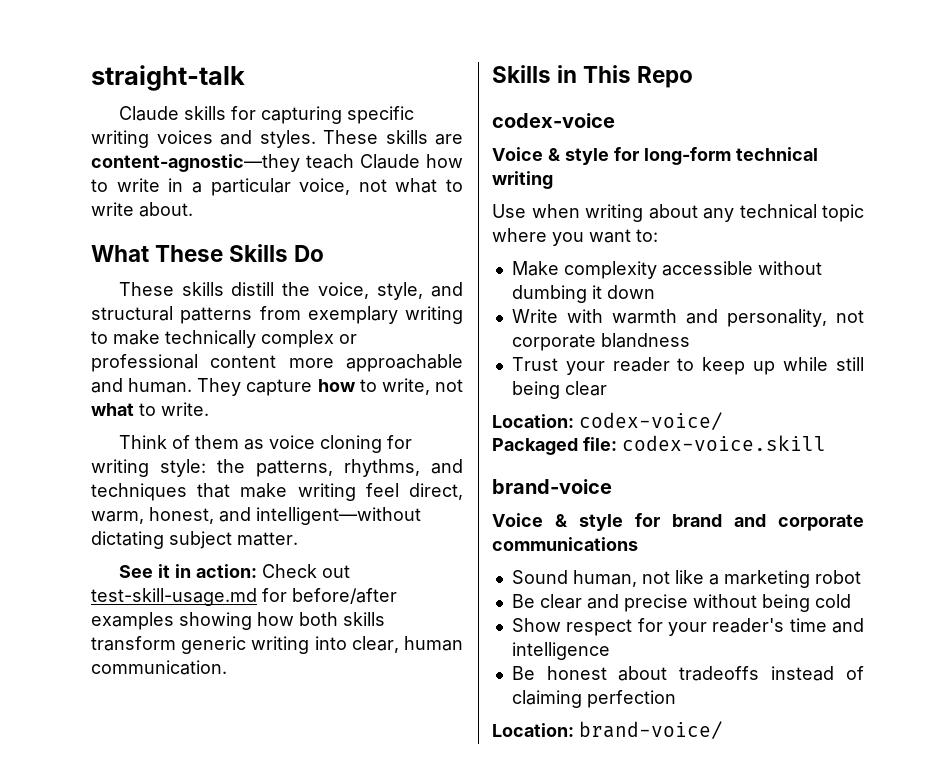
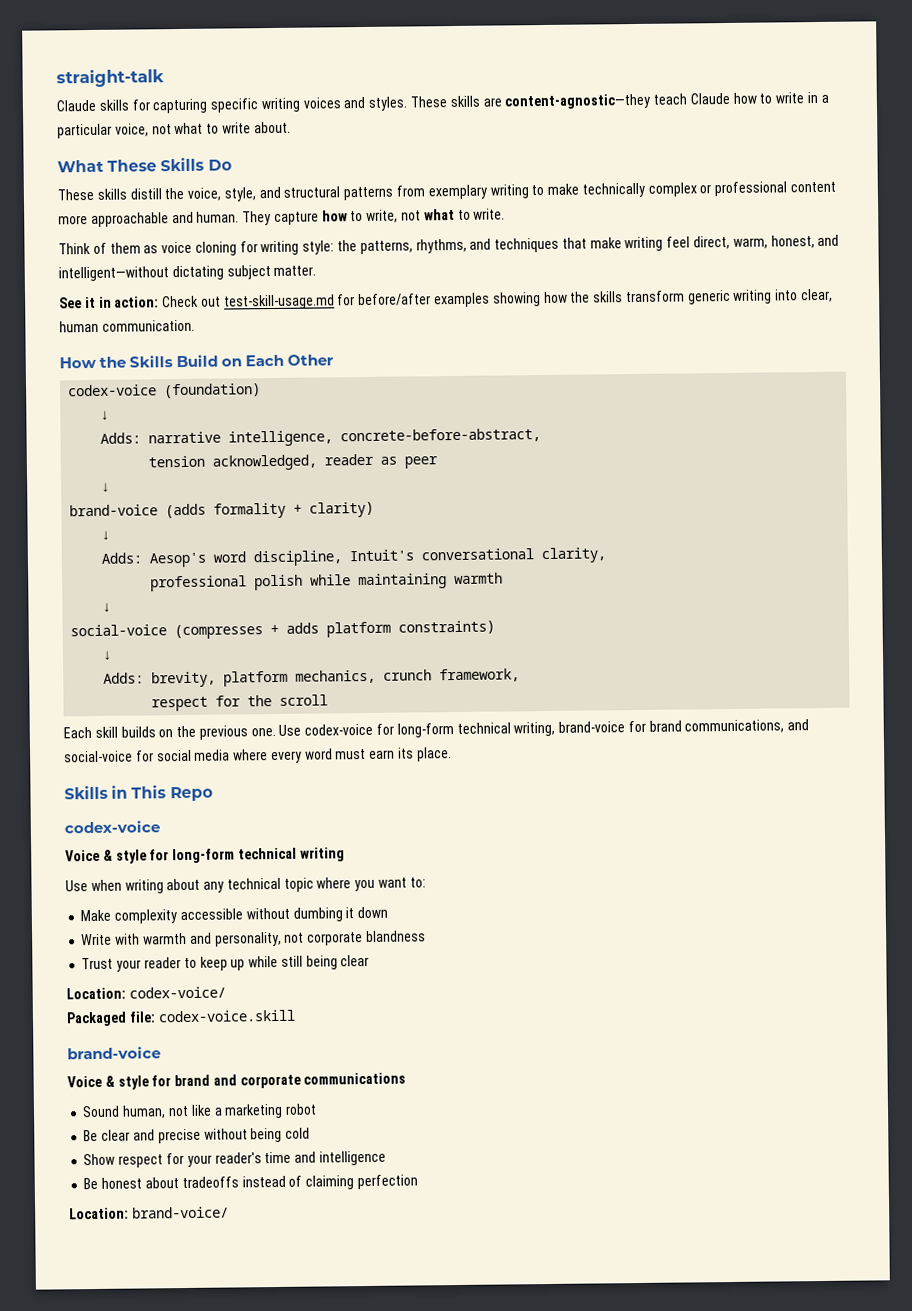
- See it in action: Check out test-skill-usage.md for before/after examples showing how both skills transform generic writing into clear, human communication.
+ See it in action: Check out test-skill-usage.md for before/after examples showing how the skills transform generic writing into clear, human communication.
+ How the Skills Build on Each Other
+ codex-voice (foundation)
+ ↓
+ Adds: narrative intelligence, concrete-before-abstract,
+ tension acknowledged, reader as peer
+ ↓
+ brand-voice (adds formality + clarity)
+ ↓
+ Adds: Aesop's word discipline, Intuit's conversational clarity,
+ professional polish while maintaining warmth
+ ↓
+ social-voice (compresses + adds platform constraints)
+ ↓
+ Adds: brevity, platform mechanics, crunch framework,
+ respect for the scroll
+ Each skill builds on the previous one. Use codex-voice for long-form technical writing, brand-voice for brand communications, and social-voice for social media where every word must earn its place.

